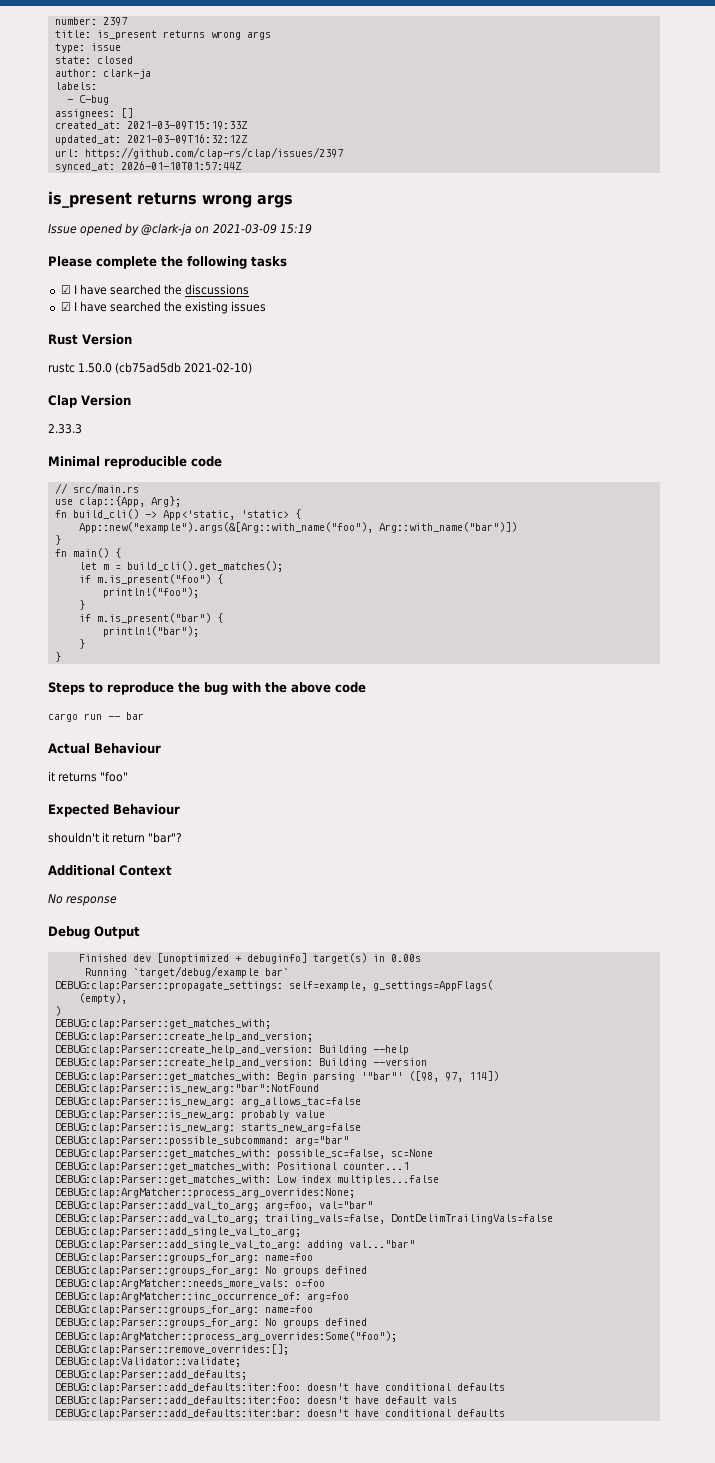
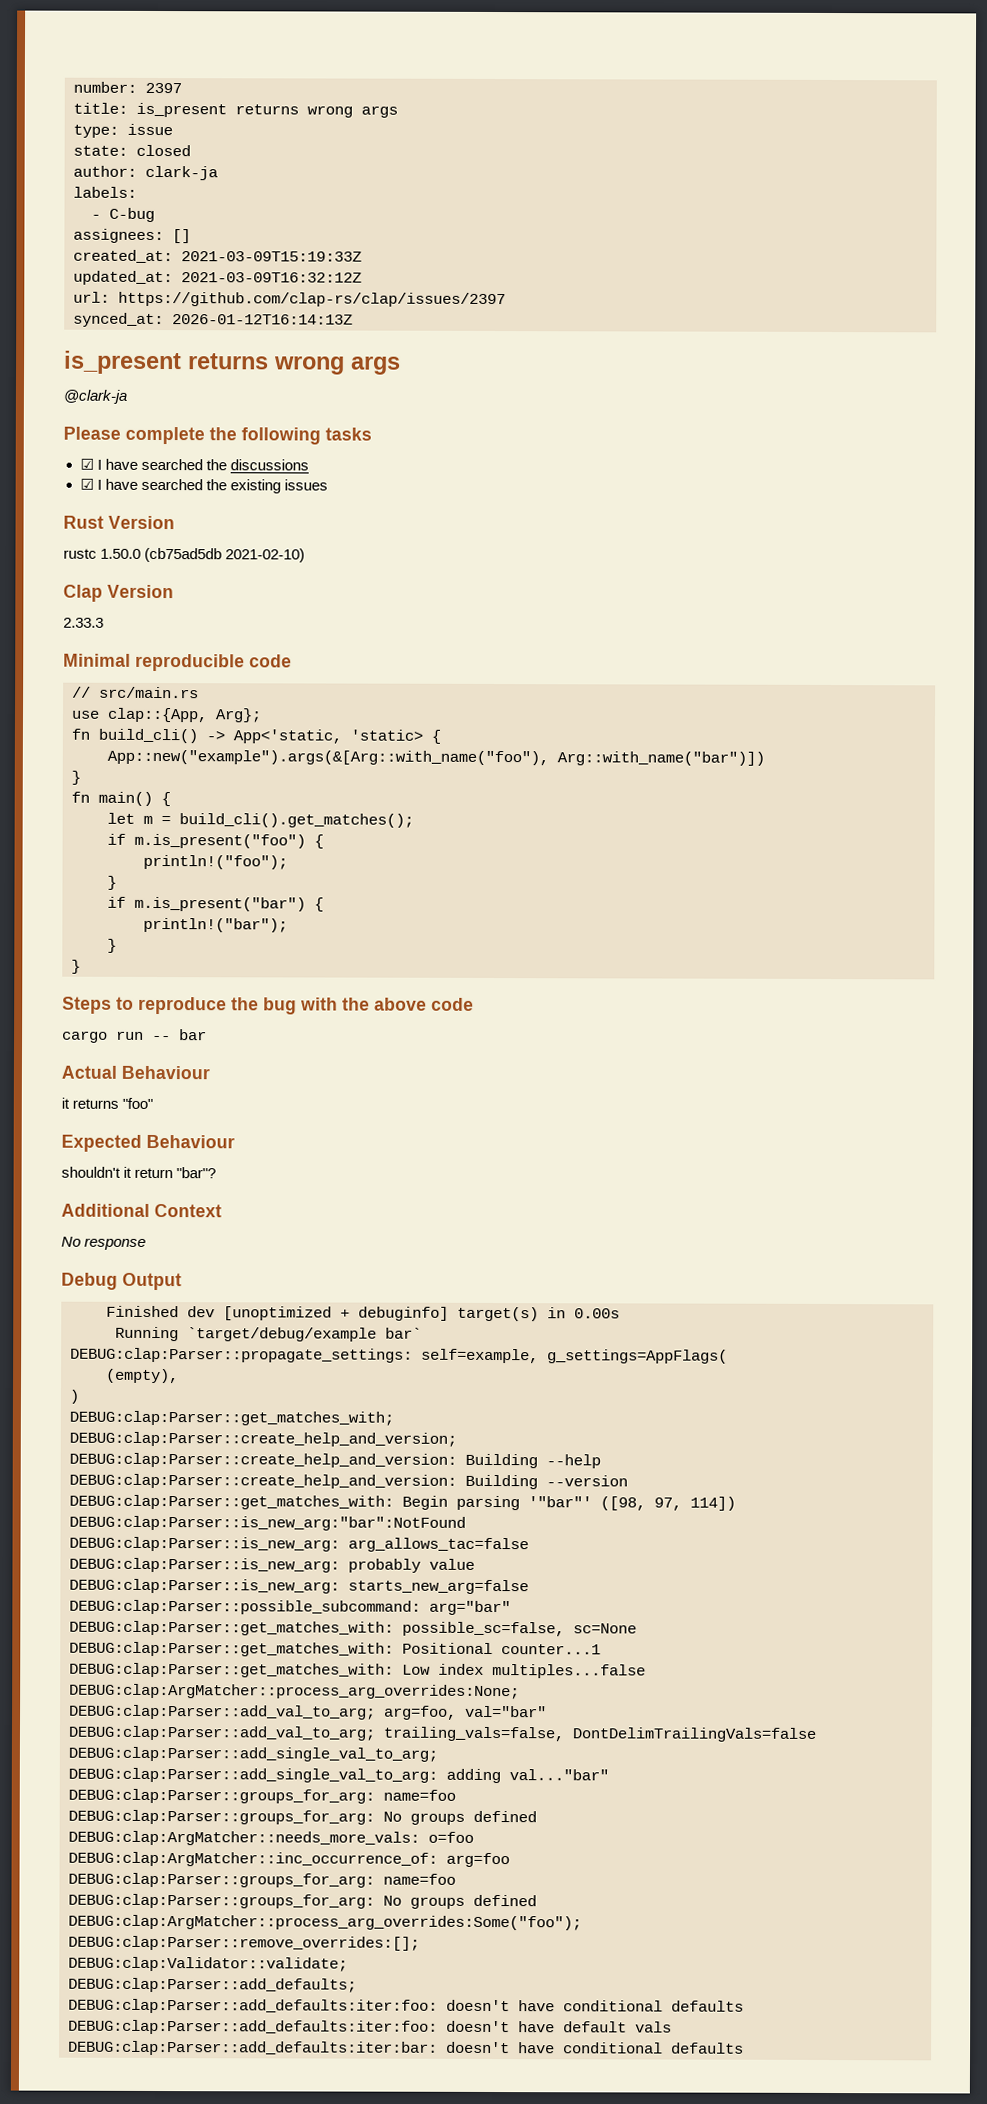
- synced_at: 2026-01-10T01:57:44Z
+ synced_at: 2026-01-12T16:14:13Z
  is_present returns wrong args
- Issue opened by @clark-ja on 2021-03-09 15:19
+ @clark-ja

